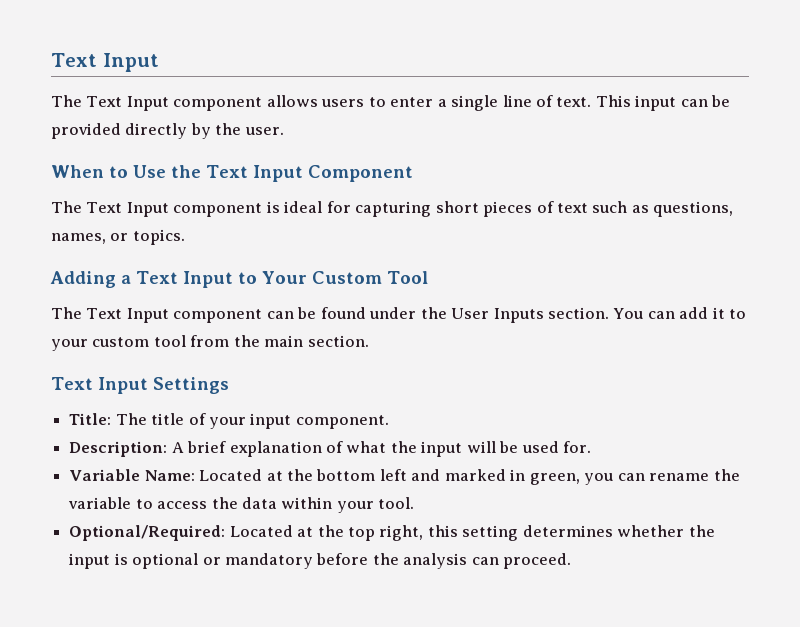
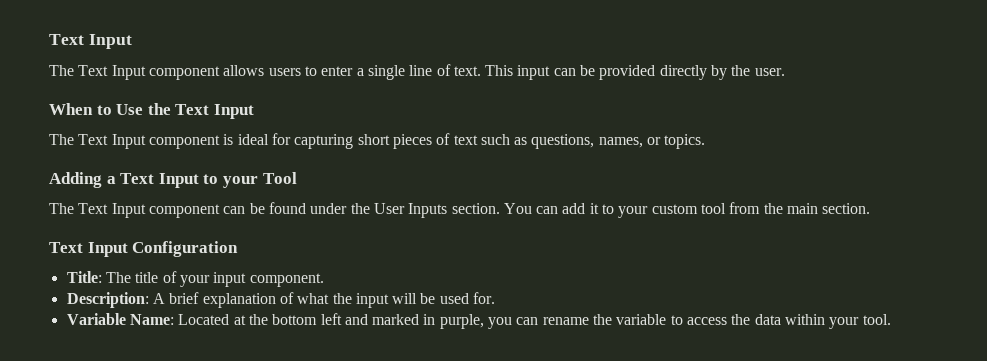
- When to Use the Text Input Component
+ When to Use the Text Input
- Adding a Text Input to Your Custom Tool
+ Adding a Text Input to your Tool
- Text Input Settings
+ Text Input Configuration
- Variable Name: Located at the bottom left and marked in green, you can rename the variable to access the data within your tool.
+ Variable Name: Located at the bottom left and marked in purple, you can rename the variable to access the data within your tool.
- Optional/Required: Located at the top right, this setting determines whether the input is optional or mandatory before the analysis can proceed.

